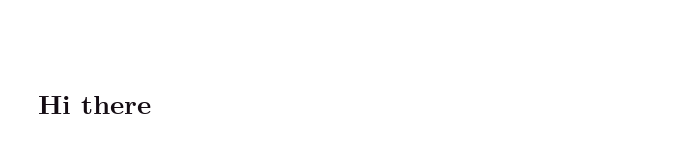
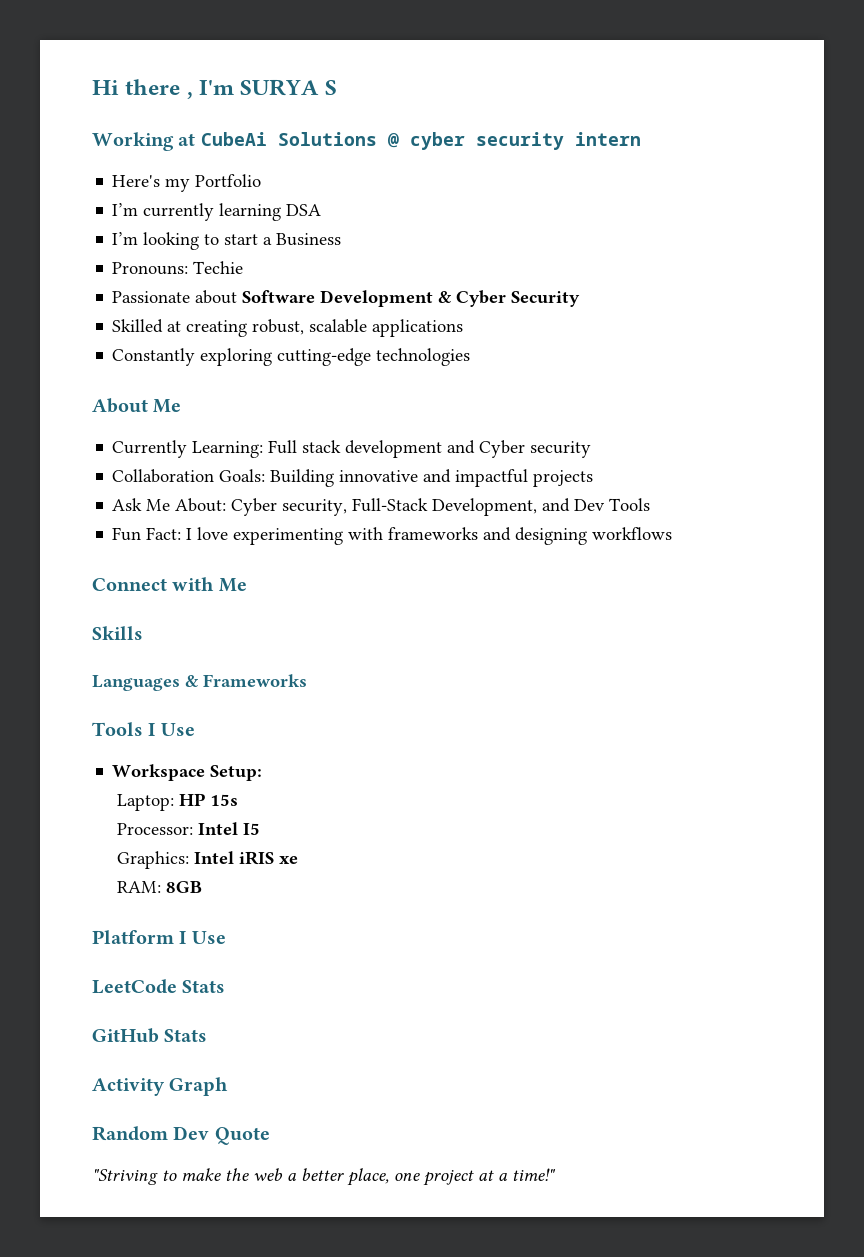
- Hi there
+ Hi there , I'm SURYA S
+ Working at CubeAi Solutions @ cyber security intern
+ Here's my Portfolio
+ I’m currently learning DSA
+ I’m looking to start a Business
+ Pronouns: Techie
+ Passionate about Software Development & Cyber Security
+ Skilled at creating robust, scalable applications
+ Constantly exploring cutting-edge technologies
+ About Me
+ Currently Learning: Full stack development and Cyber security
+ Collaboration Goals: Building innovative and impactful projects
+ Ask Me About: Cyber security, Full-Stack Development, and Dev Tools
+ Fun Fact: I love experimenting with frameworks and designing workflows
+ Connect with Me
+ Skills
+ Languages & Frameworks
+ Tools I Use
+ Workspace Setup:
+ Laptop: HP 15s
+ Processor: Intel I5
+ Graphics: Intel iRIS xe
+ RAM: 8GB
+ Platform I Use
+ LeetCode Stats
+ GitHub Stats
+ Activity Graph
+ Random Dev Quote
+ "Striving to make the web a better place, one project at a time!"

